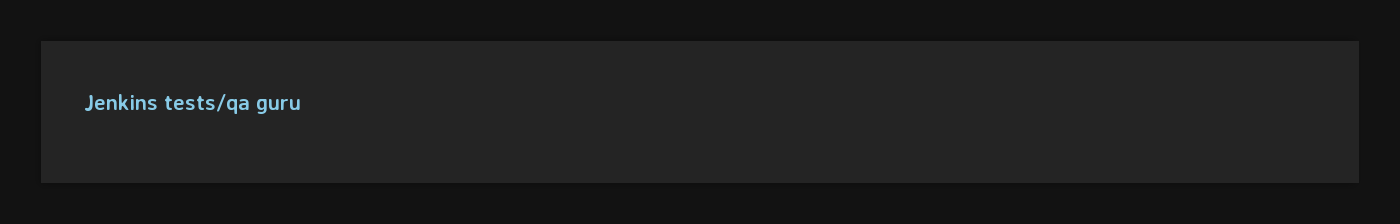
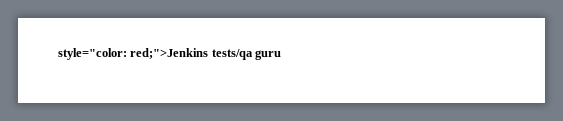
- Jenkins tests/qa guru
+ style="color: red;">Jenkins tests/qa guru

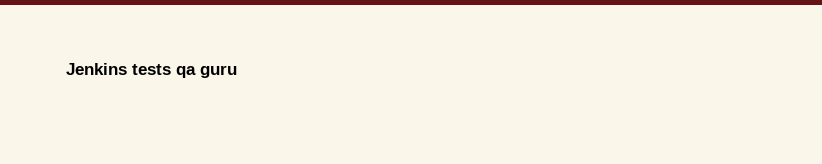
- style="color: red;">Jenkins tests/qa guru
+ Jenkins tests qa guru

